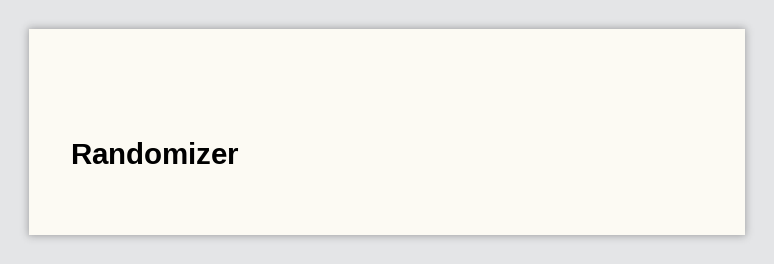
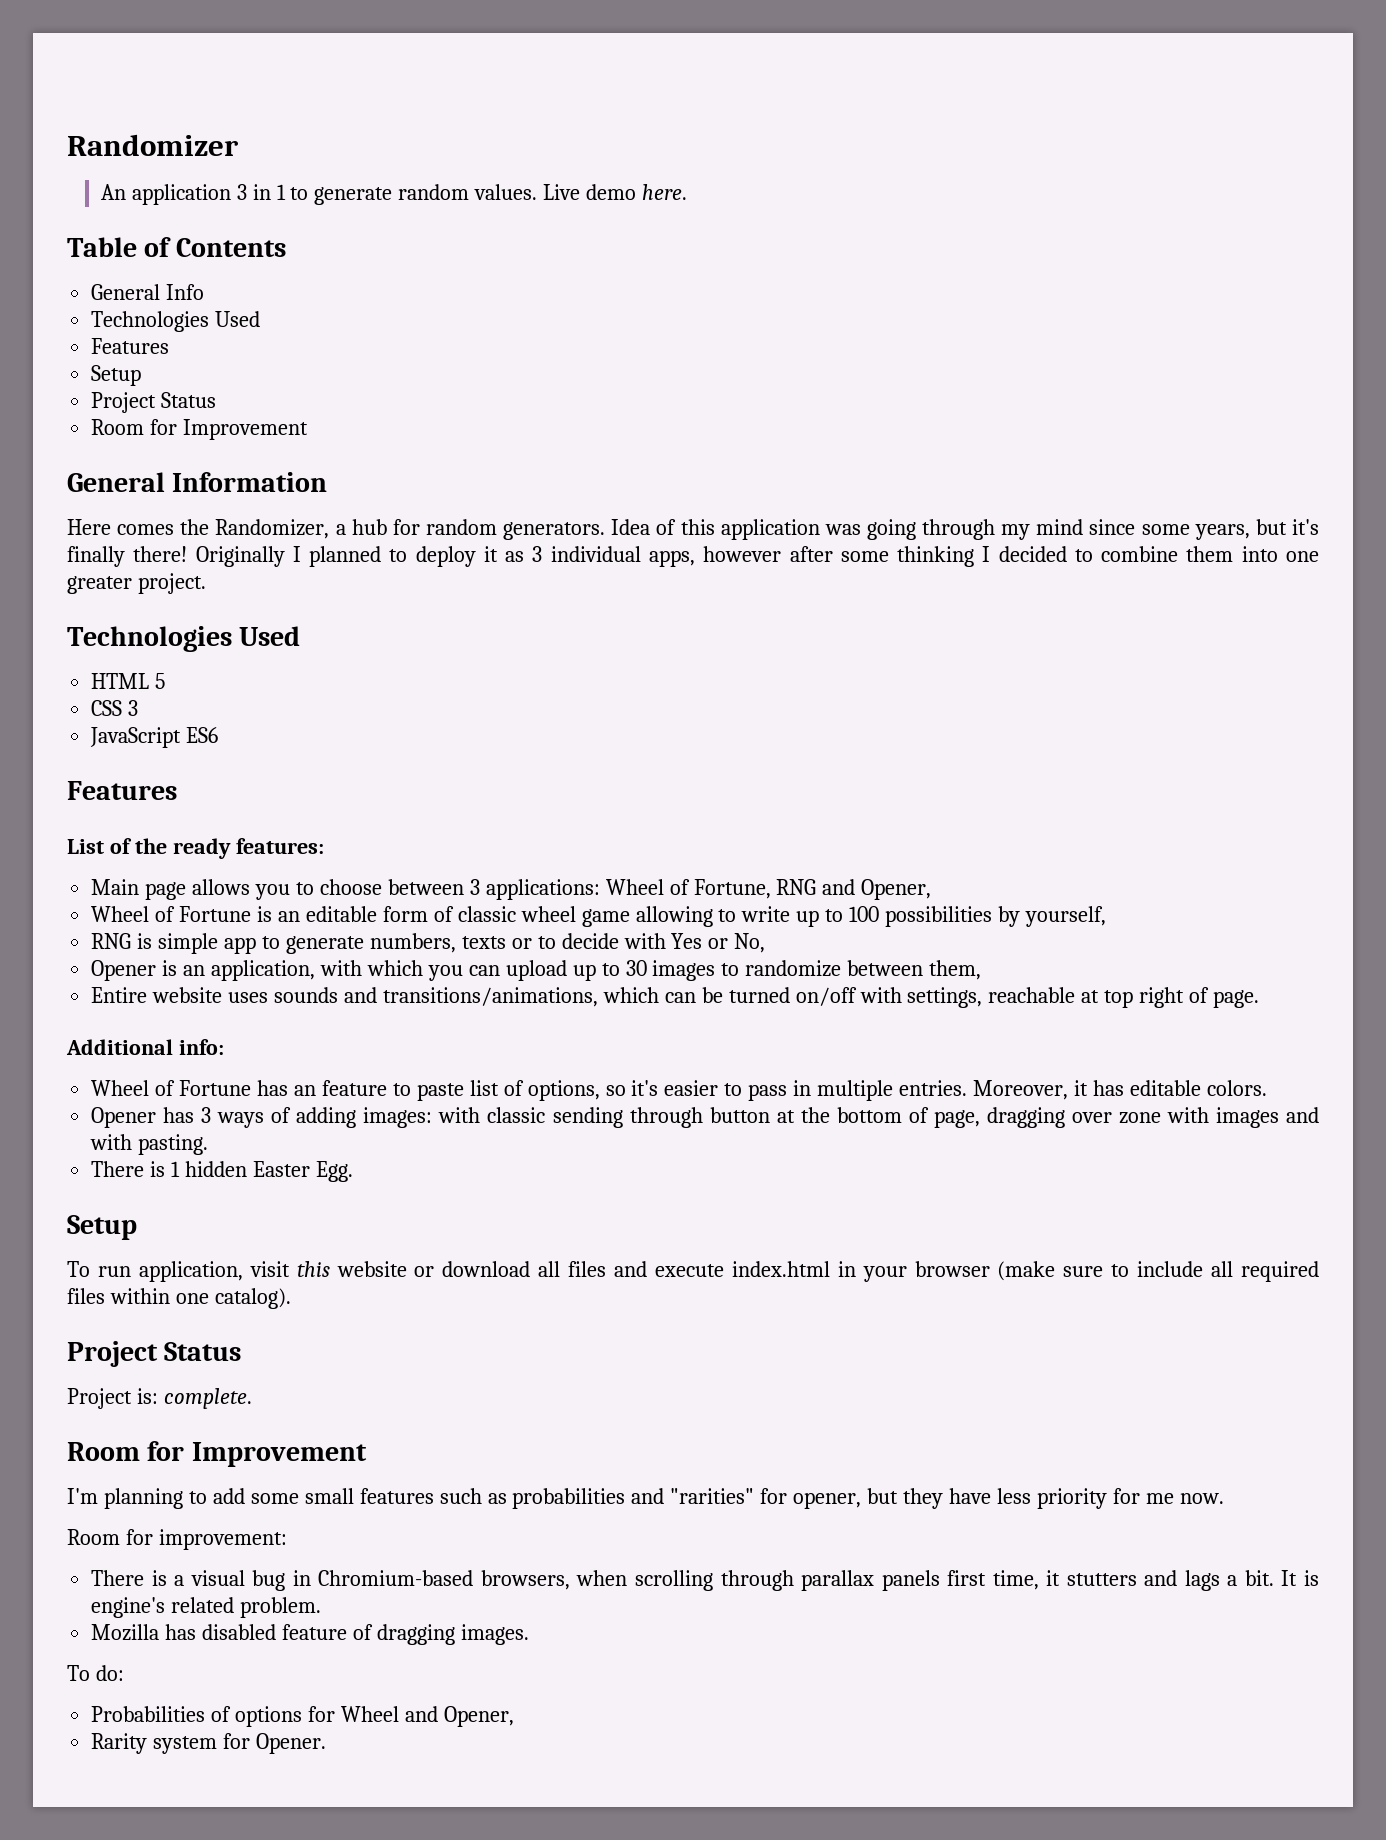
+ An application 3 in 1 to generate random values. Live demo here.
+ Table of Contents
+ General Info
+ Technologies Used
+ Features
+ Setup
+ Project Status
+ Room for Improvement
+ General Information
+ Here comes the Randomizer, a hub for random generators. Idea of this application was going through my mind since some years, but it's finally there! Originally I planned to deploy it as 3 individual apps, however after some thinking I decided to combine them into one greater project.
+ Technologies Used
+ HTML 5
+ CSS 3
+ JavaScript ES6
+ Features
+ List of the ready features:
+ Main page allows you to choose between 3 applications: Wheel of Fortune, RNG and Opener,
+ Wheel of Fortune is an editable form of classic wheel game allowing to write up to 100 possibilities by yourself,
+ RNG is simple app to generate numbers, texts or to decide with Yes or No,
+ Opener is an application, with which you can upload up to 30 images to randomize between them,
+ Entire website uses sounds and transitions/animations, which can be turned on/off with settings, reachable at top right of page.
+ Additional info:
+ Wheel of Fortune has an feature to paste list of options, so it's easier to pass in multiple entries. Moreover, it has editable colors.
+ Opener has 3 ways of adding images: with classic sending through button at the bottom of page, dragging over zone with images and with pasting.
+ There is 1 hidden Easter Egg.
+ Setup
+ To run application, visit this website or download all files and execute index.html in your browser (make sure to include all required files within one catalog).
+ Project Status
+ Project is: complete.
+ Room for Improvement
+ I'm planning to add some small features such as probabilities and "rarities" for opener, but they have less priority for me now.
+ Room for improvement:
+ There is a visual bug in Chromium-based browsers, when scrolling through parallax panels first time, it stutters and lags a bit. It is engine's related problem.
+ Mozilla has disabled feature of dragging images.
+ To do:
+ Probabilities of options for Wheel and Opener,
+ Rarity system for Opener.

